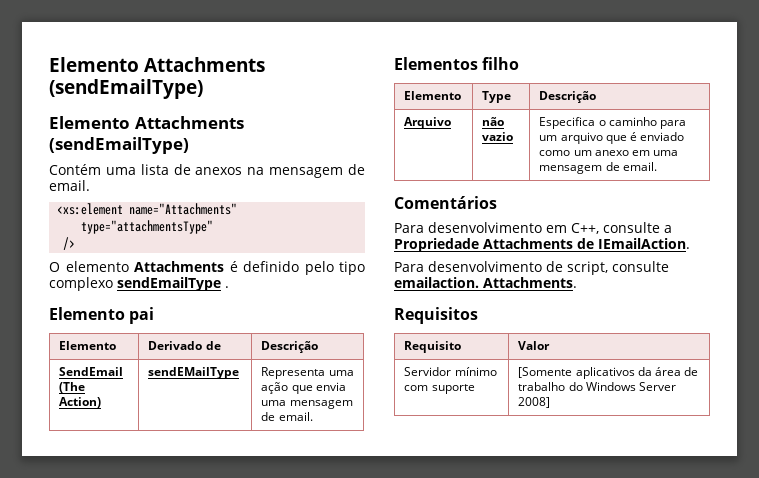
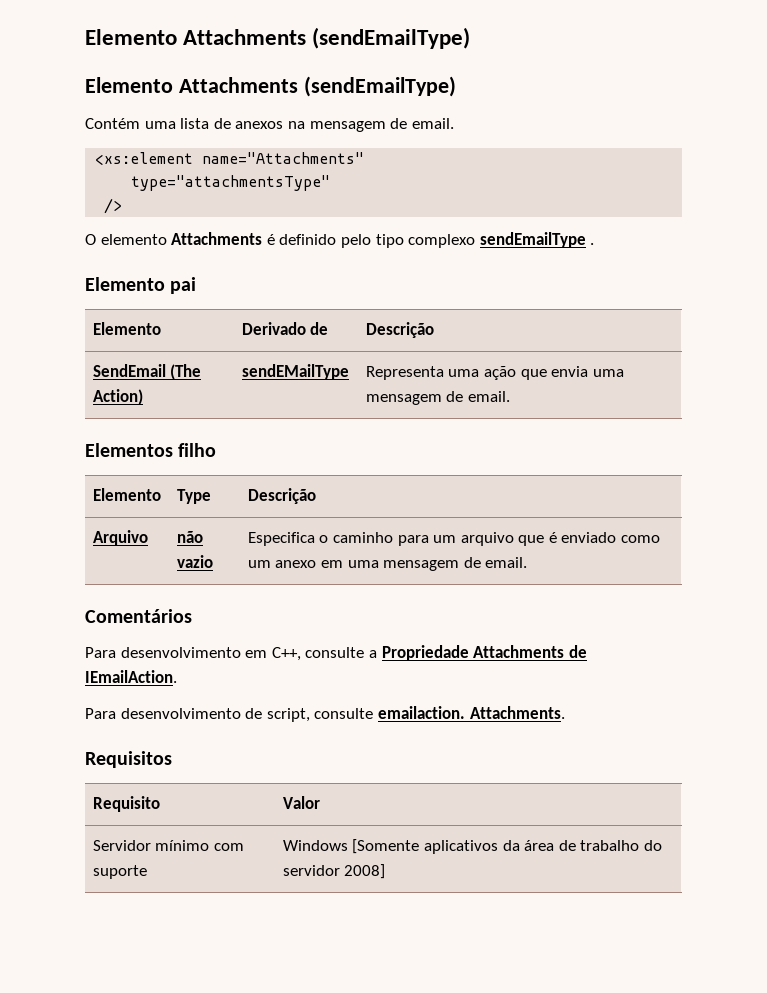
- Servidor mínimo com suporte | [Somente aplicativos da área de trabalho do Windows Server 2008]
+ Servidor mínimo com suporte | Windows [Somente aplicativos da área de trabalho do servidor 2008]

